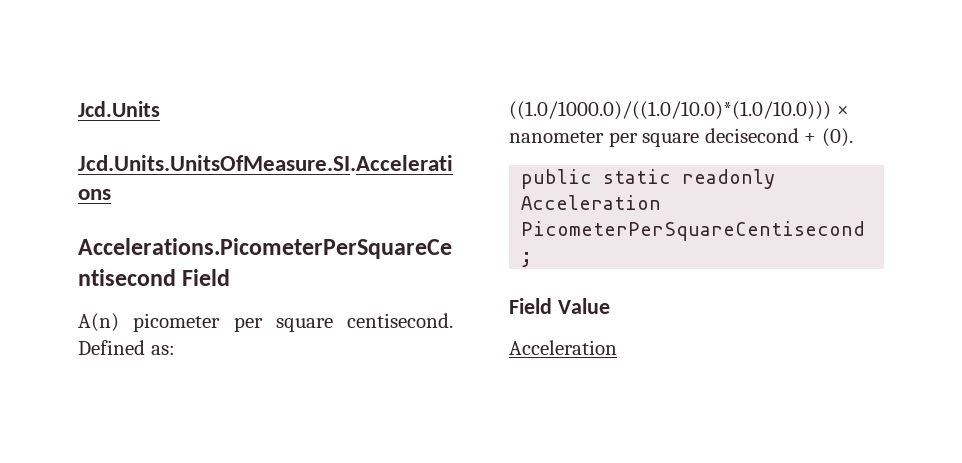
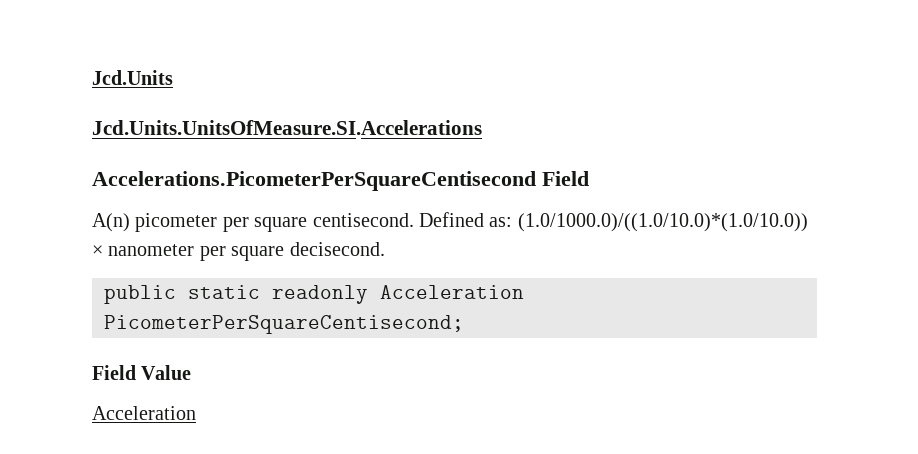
- Defined as: ((1.0/1000.0)/((1.0/10.0)*(1.0/10.0))) × nanometer per square decisecond + (0).
+ Defined as: (1.0/1000.0)/((1.0/10.0)*(1.0/10.0)) × nanometer per square decisecond.

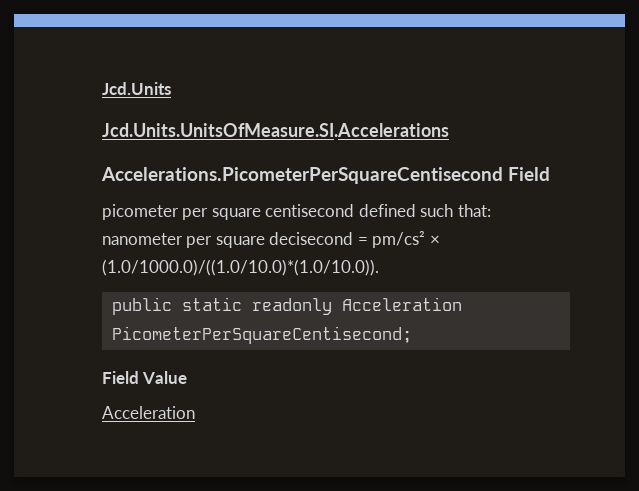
- A(n) picometer per square centisecond. Defined as: (1.0/1000.0)/((1.0/10.0)*(1.0/10.0)) × nanometer per square decisecond.
+ picometer per square centisecond defined such that: nanometer per square decisecond = pm/cs² × (1.0/1000.0)/((1.0/10.0)*(1.0/10.0)).

